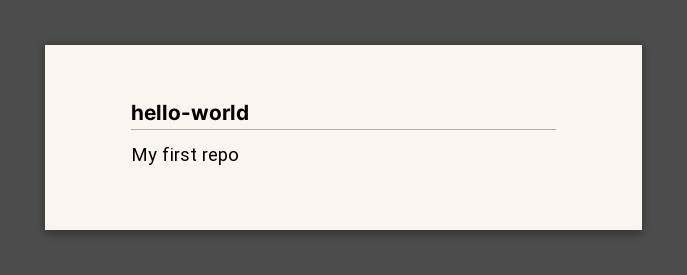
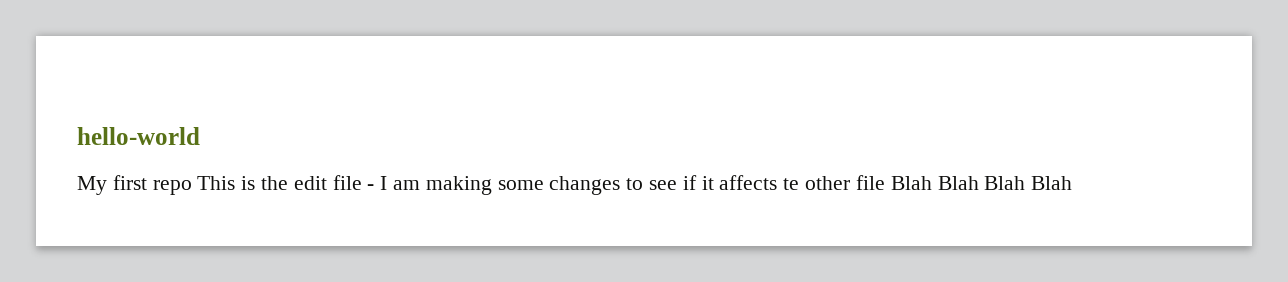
- My first repo
+ My first repo This is the edit file - I am making some changes to see if it affects te other file Blah Blah Blah Blah

